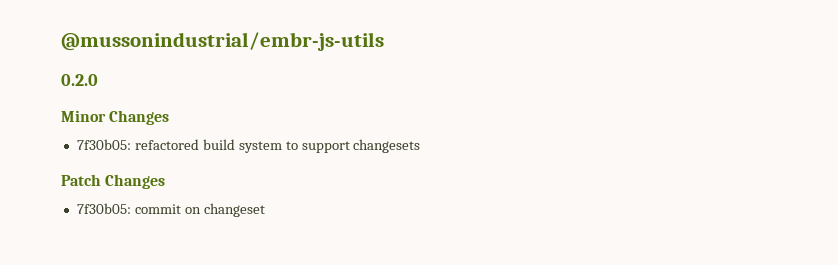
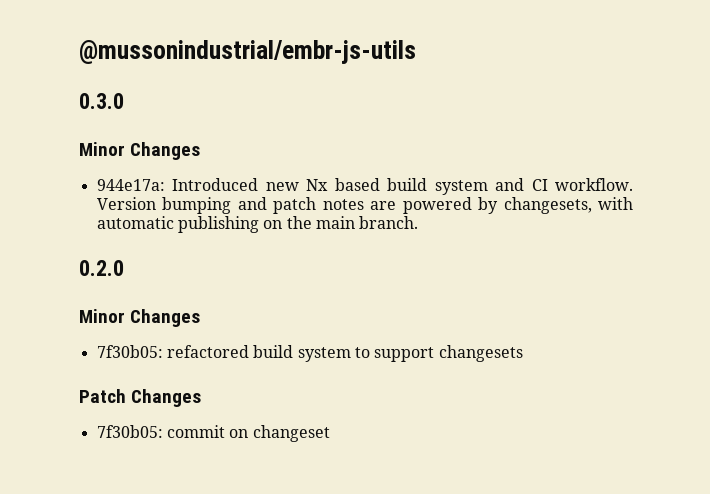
+ 0.3.0
+ Minor Changes
+ 944e17a: Introduced new Nx based build system and CI workflow. Version bumping and patch notes are powered by changesets, with automatic publishing on the main branch.

